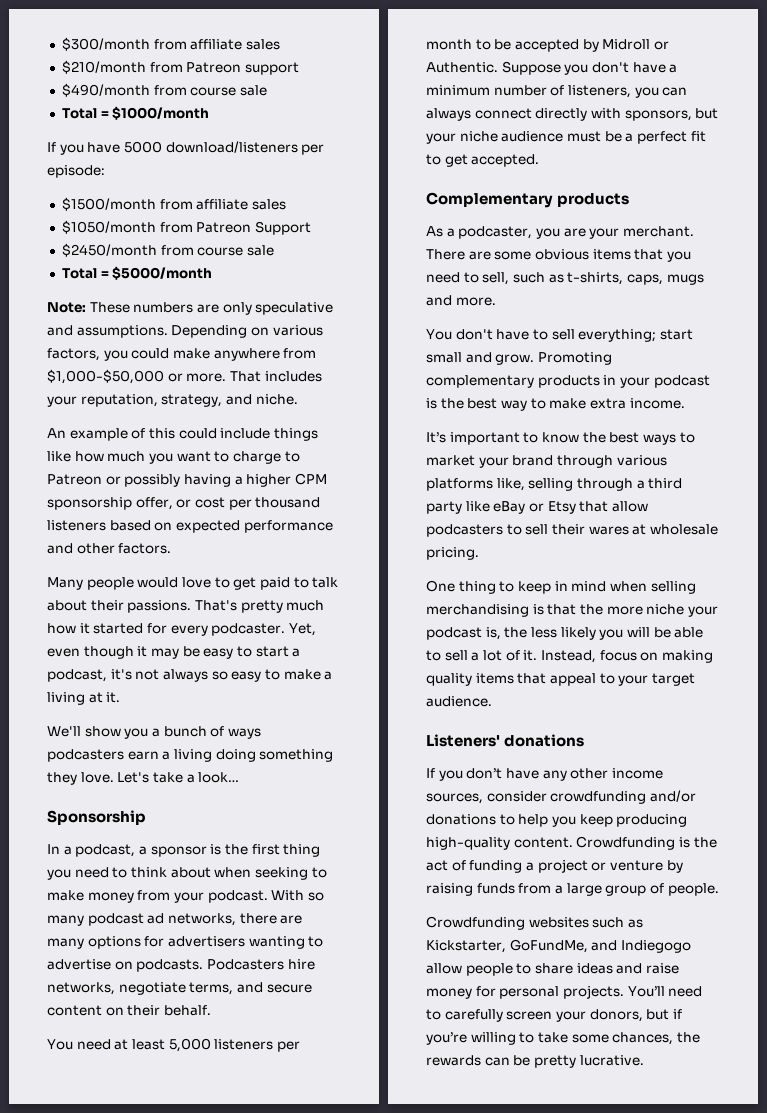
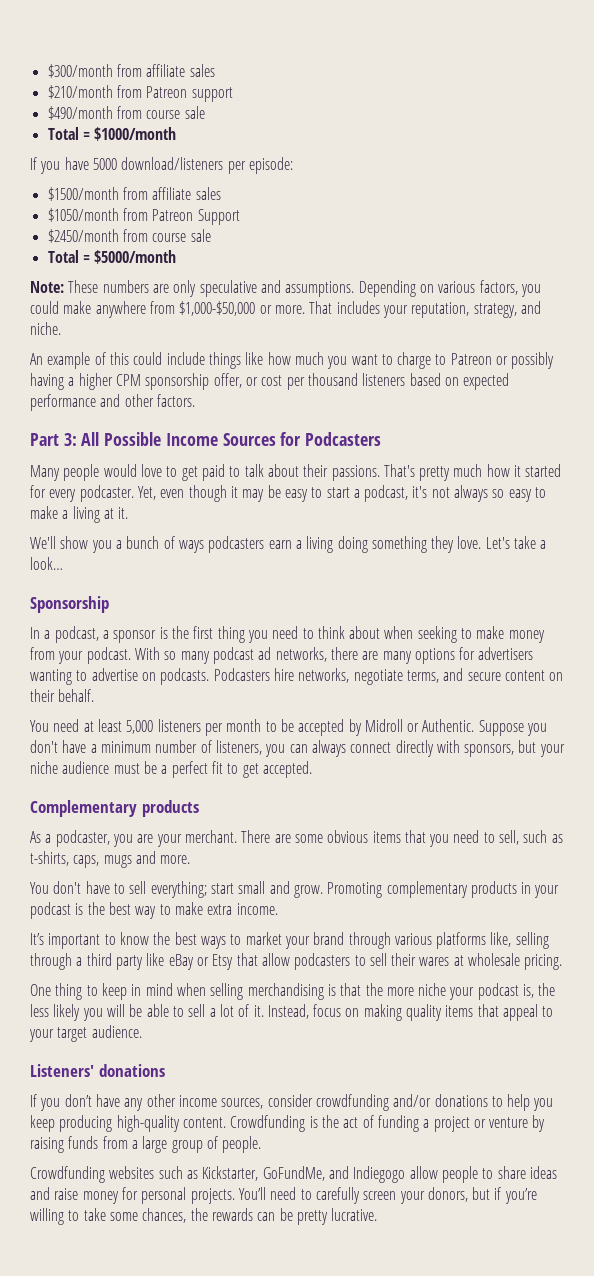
+ Part 3: All Possible Income Sources for Podcasters

